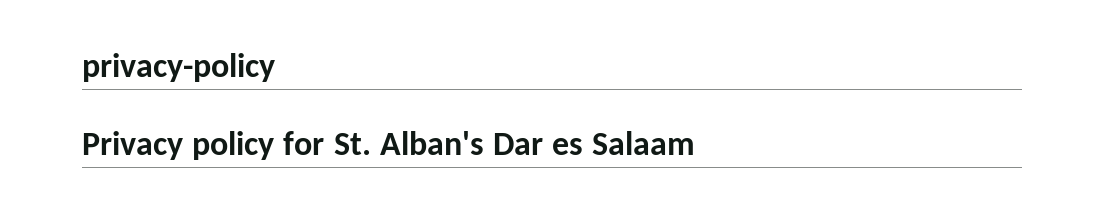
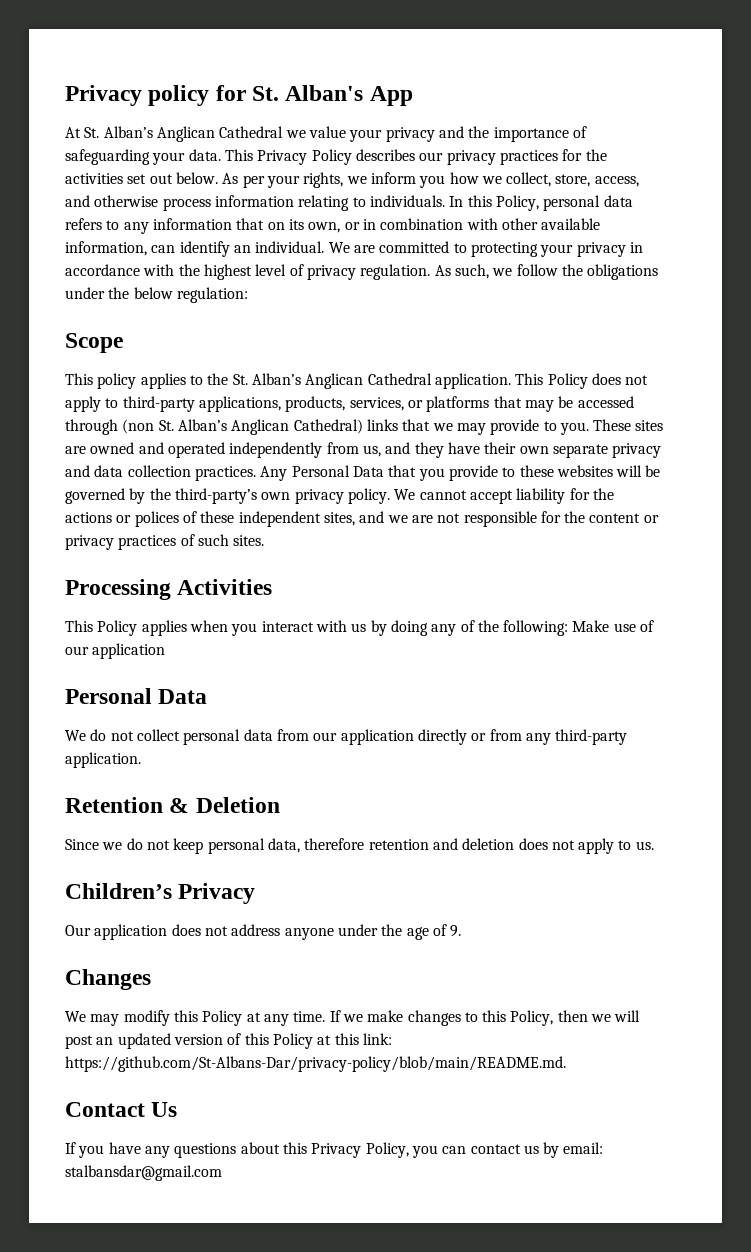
- privacy-policy
- Privacy policy for St. Alban's Dar es Salaam
+ Privacy policy for St. Alban's App
+ At St. Alban’s Anglican Cathedral we value your privacy and the importance of safeguarding your data. This Privacy Policy describes our privacy practices for the activities set out below. As per your rights, we inform you how we collect, store, access, and otherwise process information relating to individuals. In this Policy, personal data refers to any information that on its own, or in combination with other available information, can identify an individual. We are committed to protecting your privacy in accordance with the highest level of privacy regulation. As such, we follow the obligations under the below regulation:
+ Scope
+ This policy applies to the St. Alban’s Anglican Cathedral application. This Policy does not apply to third-party applications, products, services, or platforms that may be accessed through (non St. Alban’s Anglican Cathedral) links that we may provide to you. These sites are owned and operated independently from us, and they have their own separate privacy and data collection practices. Any Personal Data that you provide to these websites will be governed by the third-party’s own privacy policy. We cannot accept liability for the actions or polices of these independent sites, and we are not responsible for the content or privacy practices of such sites.
+ Processing Activities
+ This Policy applies when you interact with us by doing any of the following: Make use of our application
+ Personal Data
+ We do not collect personal data from our application directly or from any third-party application.
+ Retention & Deletion
+ Since we do not keep personal data, therefore retention and deletion does not apply to us.
+ Children’s Privacy
+ Our application does not address anyone under the age of 9.
+ Changes
+ We may modify this Policy at any time. If we make changes to this Policy, then we will post an updated version of this Policy at this link: https://github.com/St-Albans-Dar/privacy-policy/blob/main/README.md.
+ Contact Us
+ If you have any questions about this Privacy Policy, you can contact us by email: stalbansdar@gmail.com

